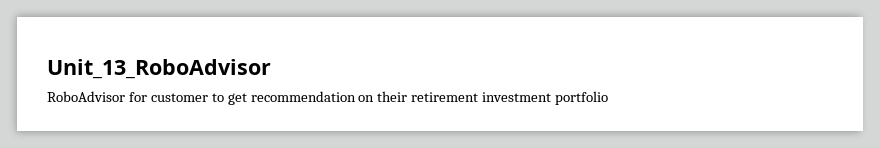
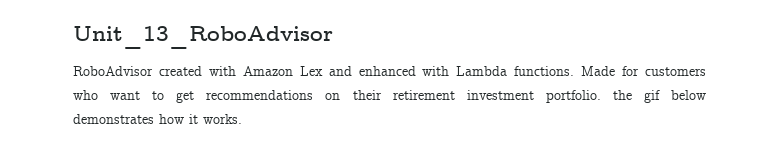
- RoboAdvisor for customer to get recommendation on their retirement investment portfolio
+ RoboAdvisor created with Amazon Lex and enhanced with Lambda functions. Made for customers who want to get recommendations on their retirement investment portfolio. the gif below demonstrates how it works.

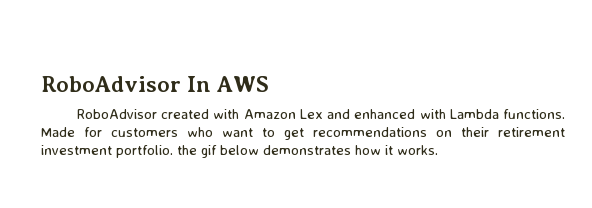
- Unit_13_RoboAdvisor
+ RoboAdvisor In AWS

